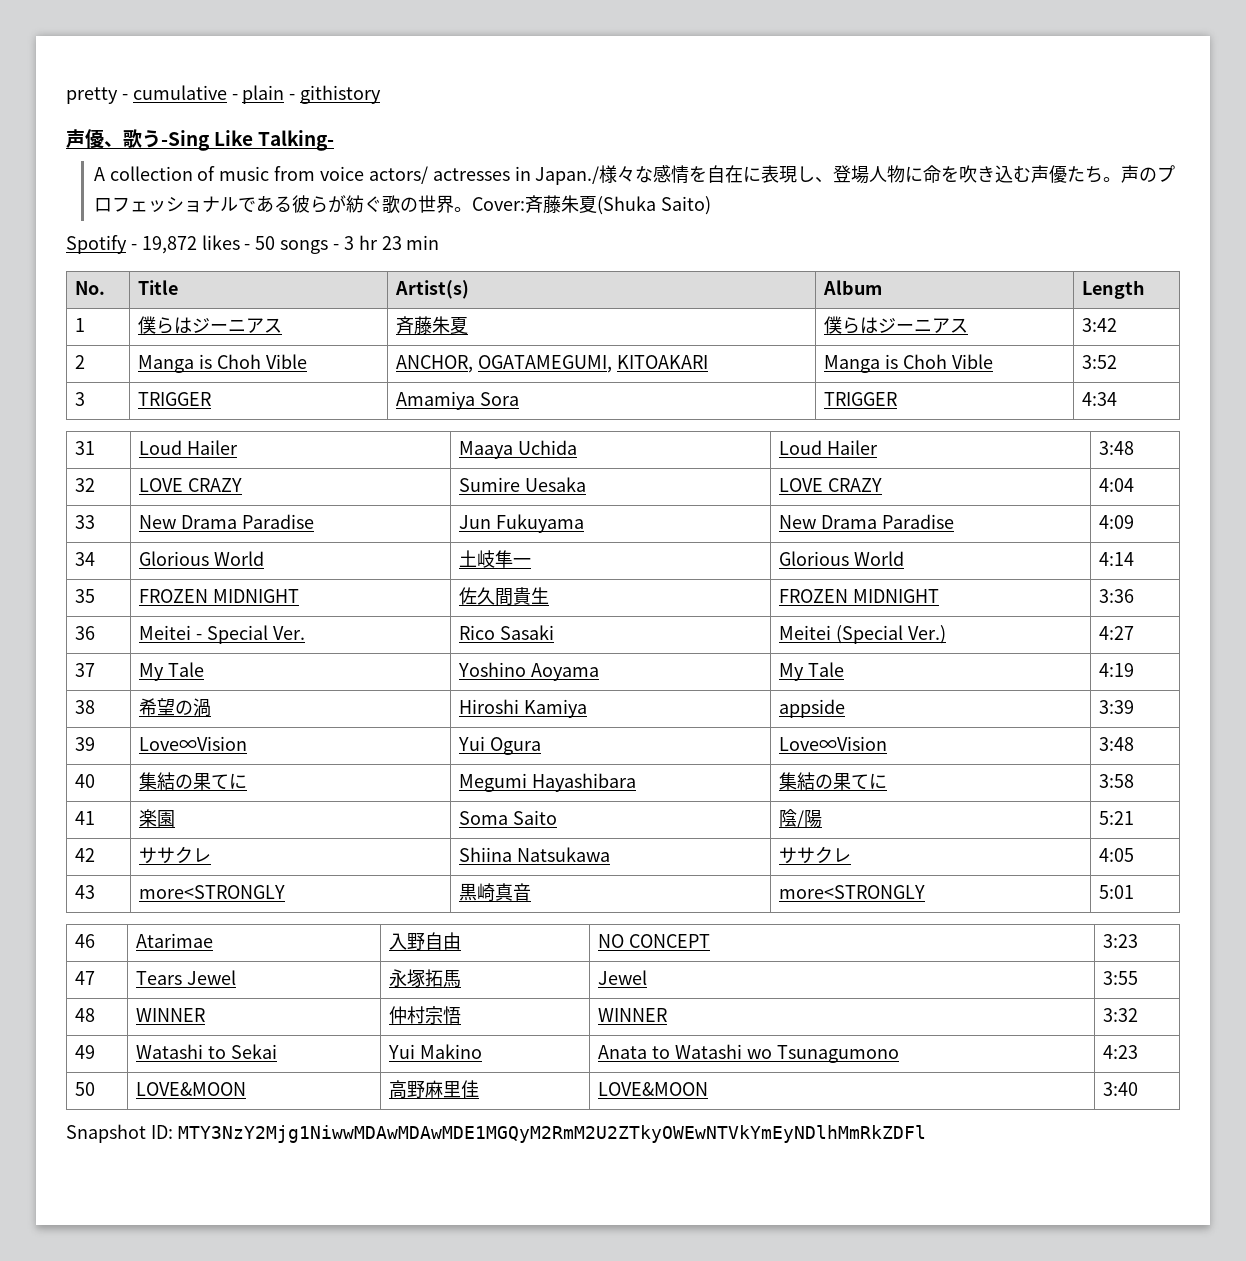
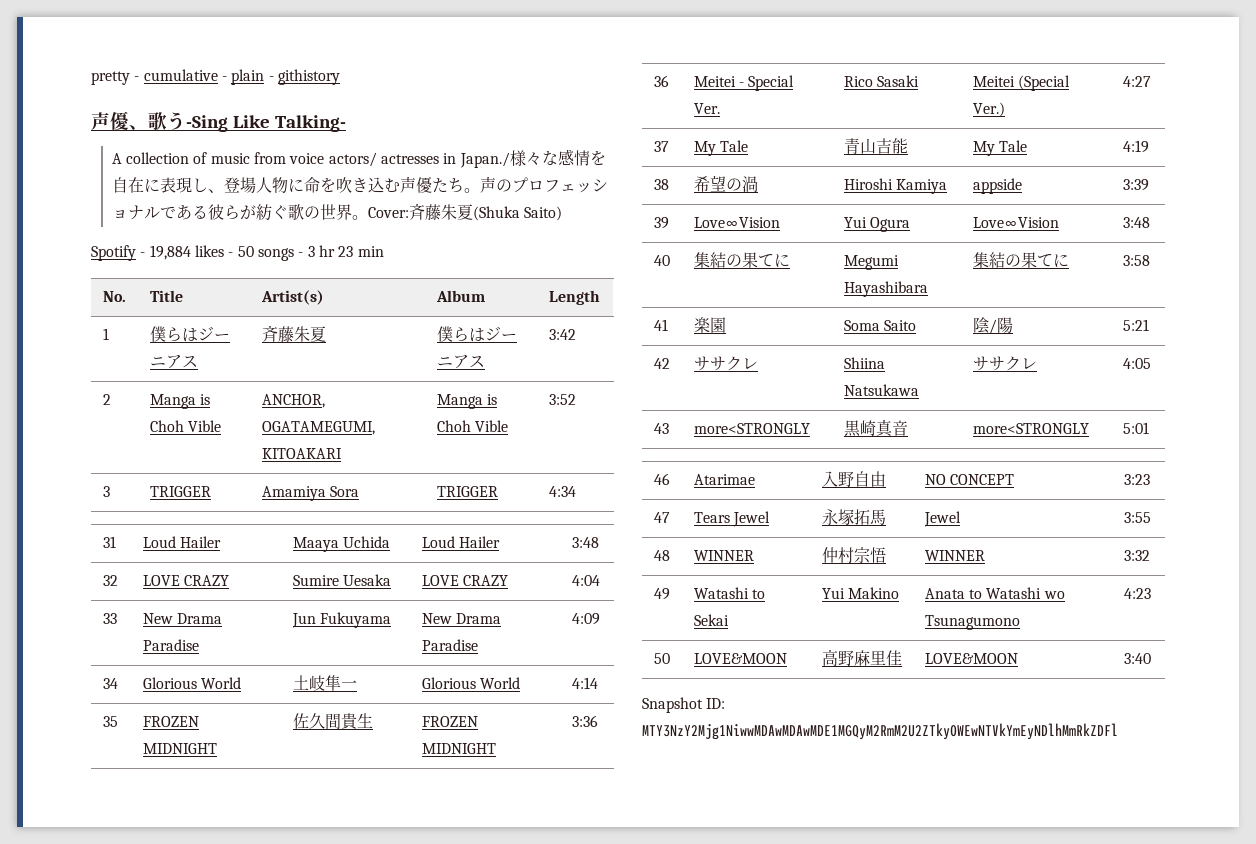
- Spotify - 19,872 likes - 50 songs - 3 hr 23 min
+ Spotify - 19,884 likes - 50 songs - 3 hr 23 min
- 37 | My Tale | Yoshino Aoyama | My Tale | 4:19
+ 37 | My Tale | 青山吉能 | My Tale | 4:19

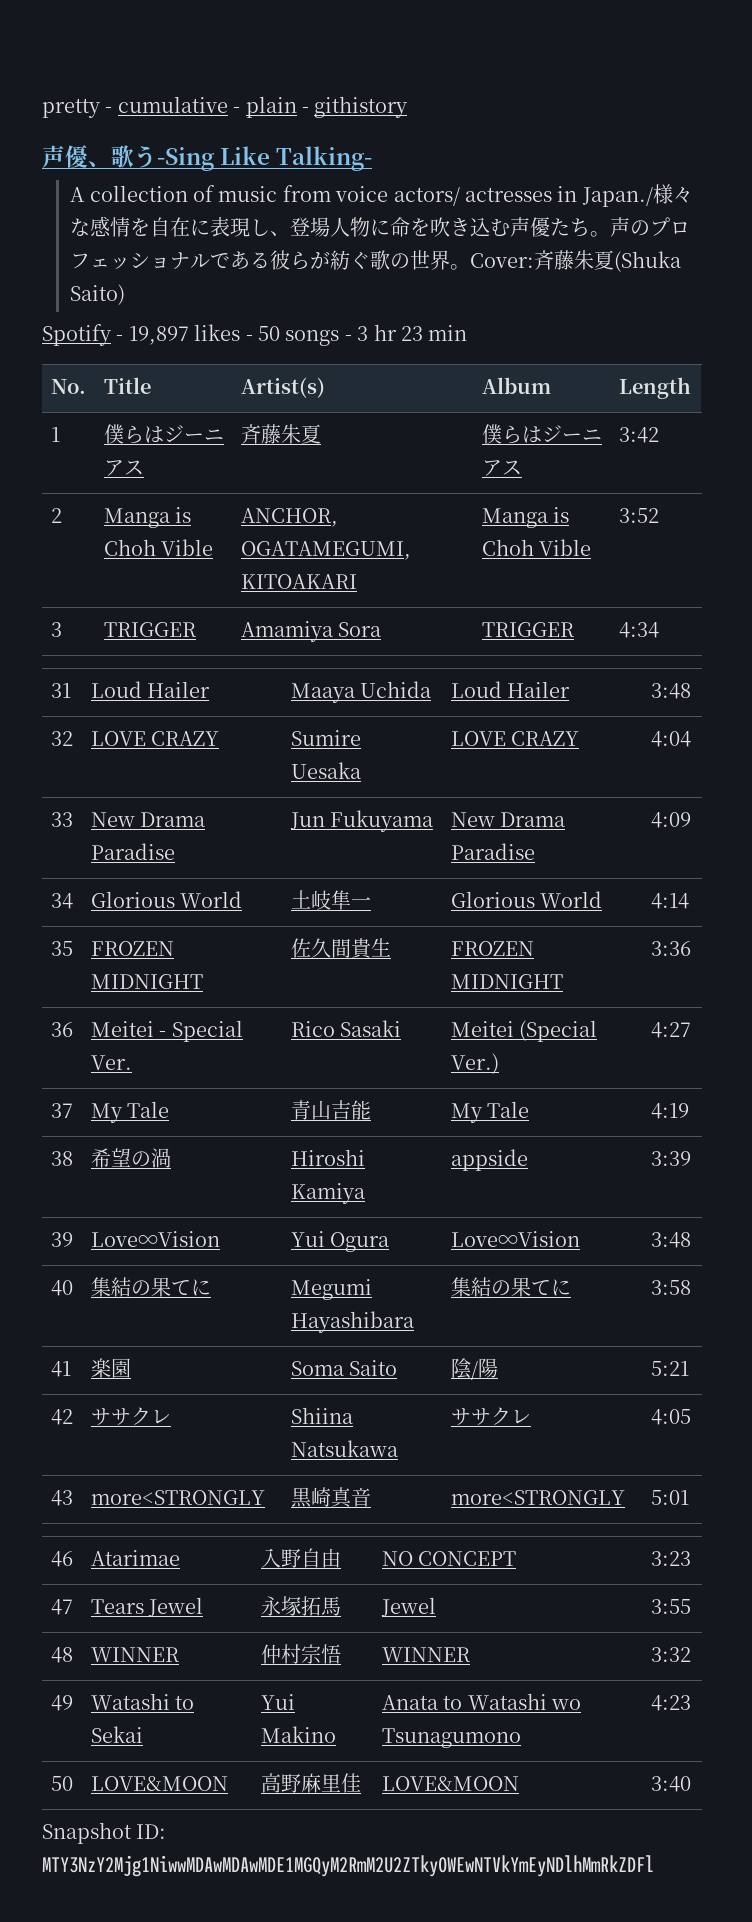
- Spotify - 19,884 likes - 50 songs - 3 hr 23 min
+ Spotify - 19,897 likes - 50 songs - 3 hr 23 min

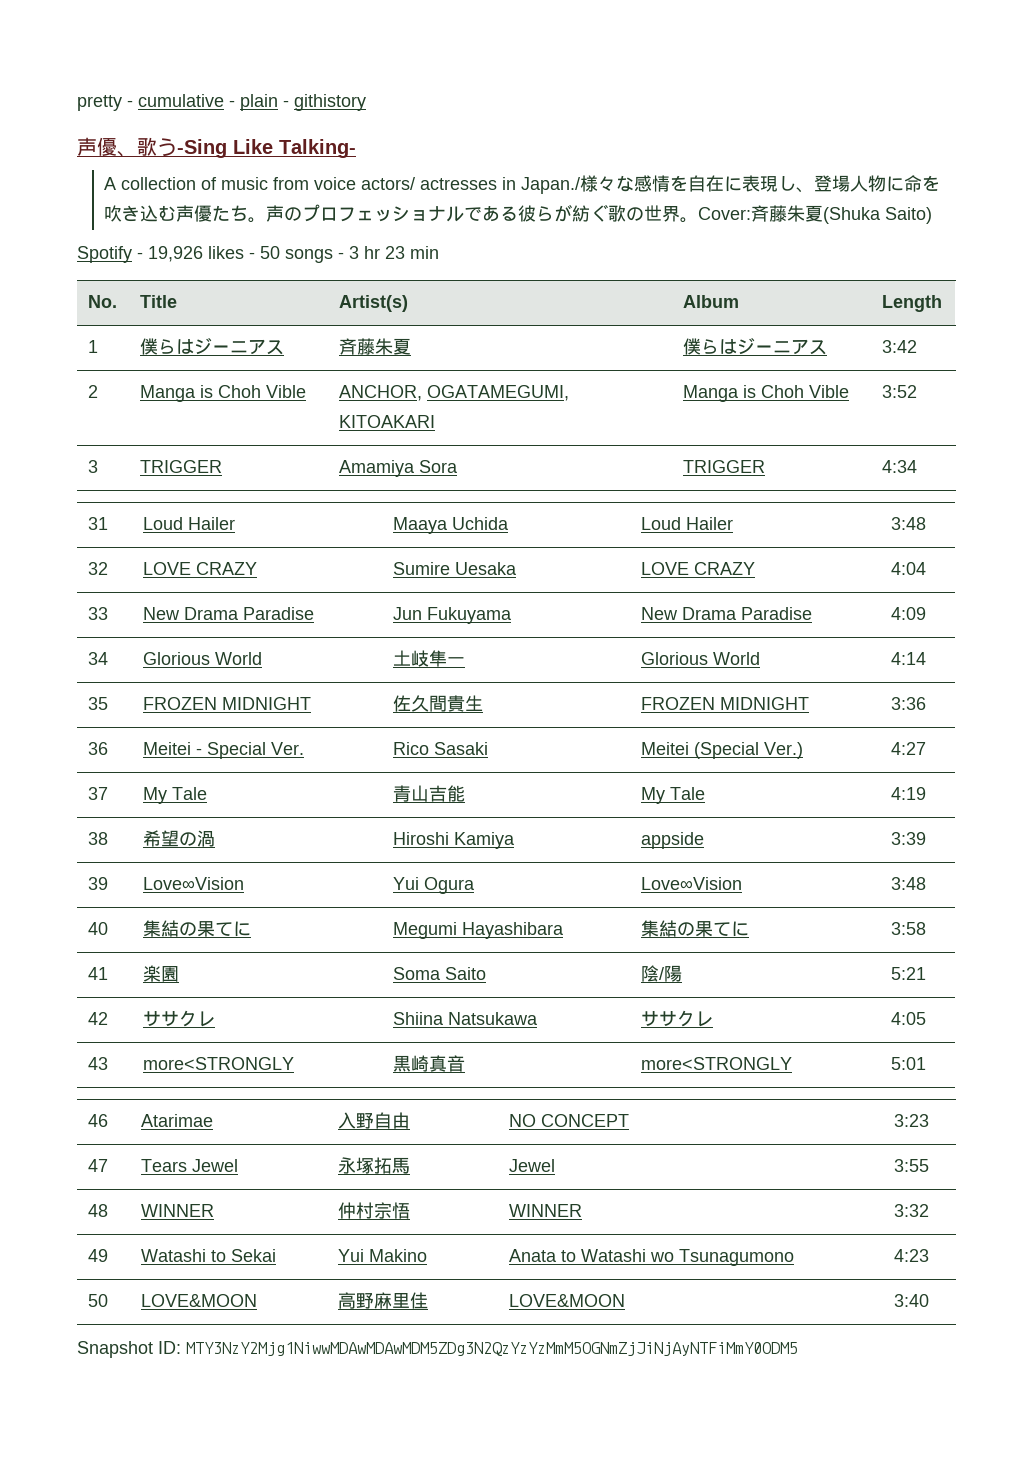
- Spotify - 19,897 likes - 50 songs - 3 hr 23 min
+ Spotify - 19,926 likes - 50 songs - 3 hr 23 min
- Snapshot ID: MTY3NzY2Mjg1NiwwMDAwMDAwMDE1MGQyM2RmM2U2ZTkyOWEwNTVkYmEyNDlhMmRkZDFl
+ Snapshot ID: MTY3NzY2Mjg1NiwwMDAwMDAwMDM5ZDg3N2QzYzYzMmM5OGNmZjJiNjAyNTFiMmY0ODM5

